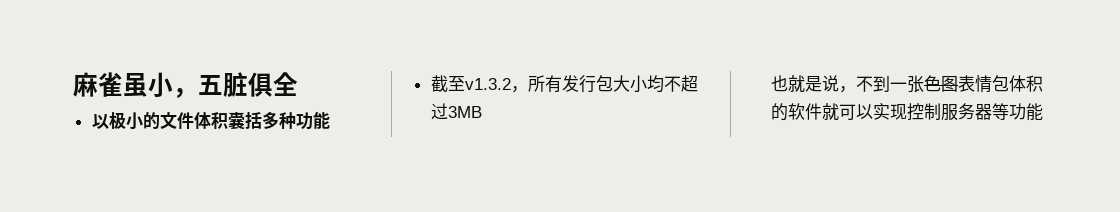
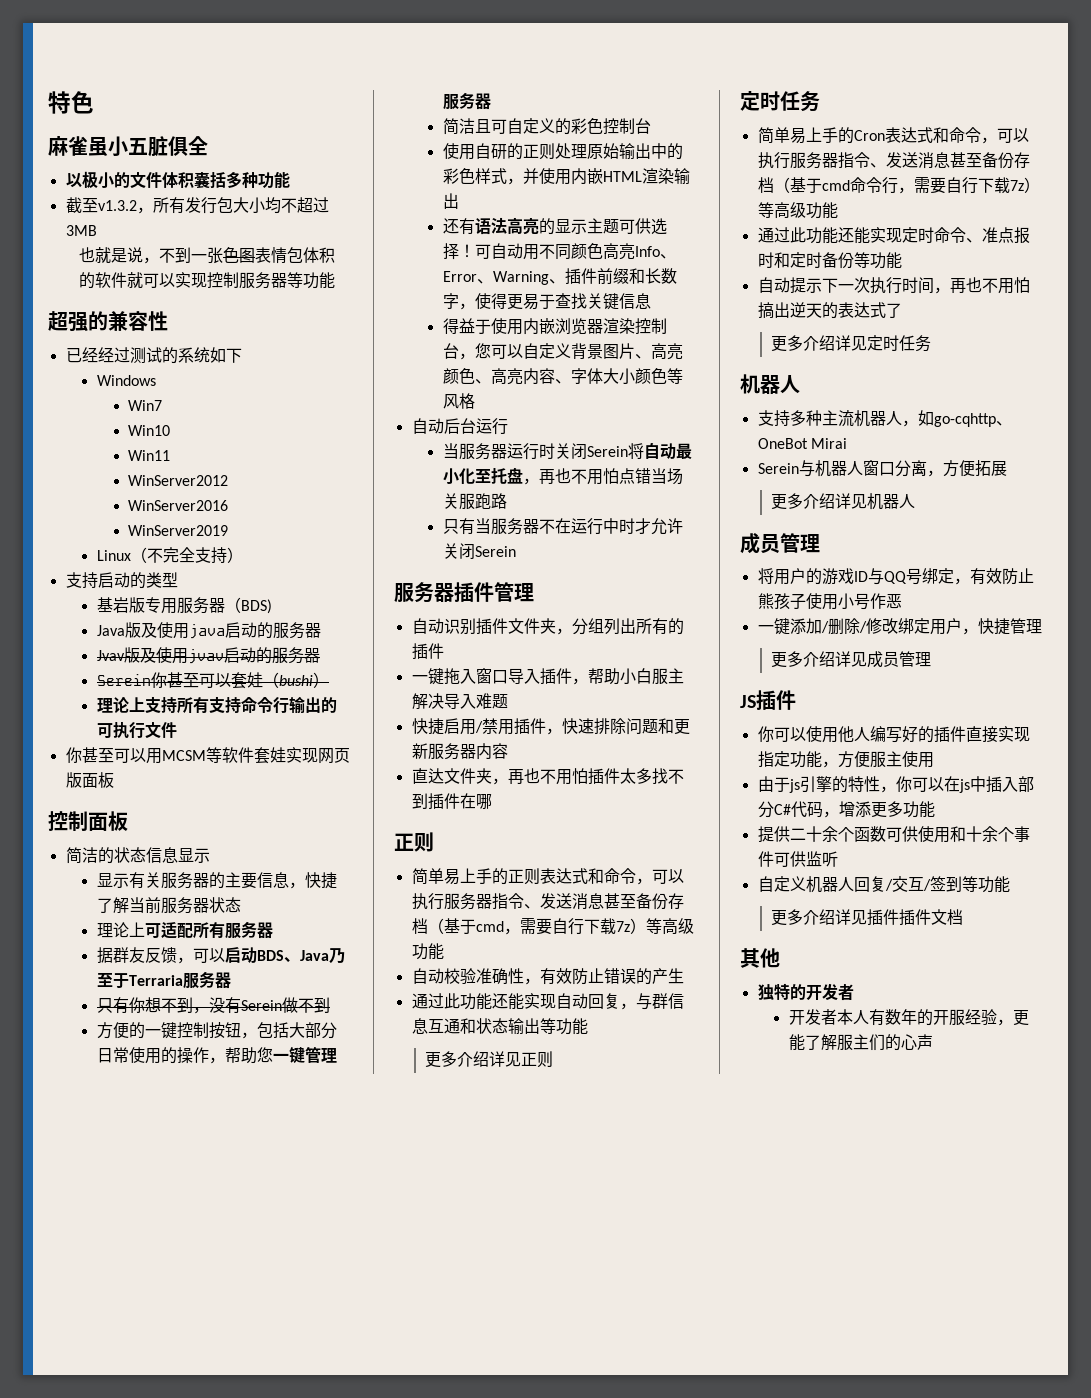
+ 特色
- 麻雀虽小，五脏俱全
+ 麻雀虽小五脏俱全
+ 超强的兼容性
+ 已经经过测试的系统如下
+ Windows
+ Win7
+ Win10
+ Win11
+ WinServer2012
+ WinServer2016
+ WinServer2019
+ Linux（不完全支持）
+ 支持启动的类型
+ 基岩版专用服务器（BDS)
+ Java版及使用java启动的服务器
+ Jvav版及使用jvav启动的服务器
+ Serein你甚至可以套娃（bushi）
+ 理论上支持所有支持命令行输出的可执行文件
+ 你甚至可以用MCSM等软件套娃实现网页版面板
+ 控制面板
+ 简洁的状态信息显示
+ 显示有关服务器的主要信息，快捷了解当前服务器状态
+ 理论上可适配所有服务器
+ 据群友反馈，可以启动BDS、Java乃至于Terraria服务器
+ 只有你想不到，没有Serein做不到
+ 方便的一键控制按钮，包括大部分日常使用的操作，帮助您一键管理服务器
+ 简洁且可自定义的彩色控制台
+ 使用自研的正则处理原始输出中的彩色样式，并使用内嵌HTML渲染输出
+ 还有语法高亮的显示主题可供选择！可自动用不同颜色高亮Info、Error、Warning、插件前缀和长数字，使得更易于查找关键信息
+ 得益于使用内嵌浏览器渲染控制台，您可以自定义背景图片、高亮颜色、高亮内容、字体大小颜色等风格
+ 自动后台运行
+ 当服务器运行时关闭Serein将自动最小化至托盘，再也不用怕点错当场关服跑路
+ 只有当服务器不在运行中时才允许关闭Serein
+ 服务器插件管理
+ 自动识别插件文件夹，分组列出所有的插件
+ 一键拖入窗口导入插件，帮助小白服主解决导入难题
+ 快捷启用/禁用插件，快速排除问题和更新服务器内容
+ 直达文件夹，再也不用怕插件太多找不到插件在哪
+ 正则
+ 简单易上手的正则表达式和命令，可以执行服务器指令、发送消息甚至备份存档（基于cmd，需要自行下载7z）等高级功能
+ 自动校验准确性，有效防止错误的产生
+ 通过此功能还能实现自动回复，与群信息互通和状态输出等功能
+ 更多介绍详见正则
+ 定时任务
+ 简单易上手的Cron表达式和命令，可以执行服务器指令、发送消息甚至备份存档（基于cmd命令行，需要自行下载7z）等高级功能
+ 通过此功能还能实现定时命令、准点报时和定时备份等功能
+ 自动提示下一次执行时间，再也不用怕搞出逆天的表达式了
+ 更多介绍详见定时任务
+ 机器人
+ 支持多种主流机器人，如go-cqhttp、OneBot Mirai
+ Serein与机器人窗口分离，方便拓展
+ 更多介绍详见机器人
+ 成员管理
+ 将用户的游戏ID与QQ号绑定，有效防止熊孩子使用小号作恶
+ 一键添加/删除/修改绑定用户，快捷管理
+ 更多介绍详见成员管理
+ JS插件
+ 你可以使用他人编写好的插件直接实现指定功能，方便服主使用
+ 由于js引擎的特性，你可以在js中插入部分C#代码，增添更多功能
+ 提供二十余个函数可供使用和十余个事件可供监听
+ 自定义机器人回复/交互/签到等功能
+ 更多介绍详见插件插件文档
+ 其他
+ 独特的开发者
+ 开发者本人有数年的开服经验，更能了解服主们的心声

